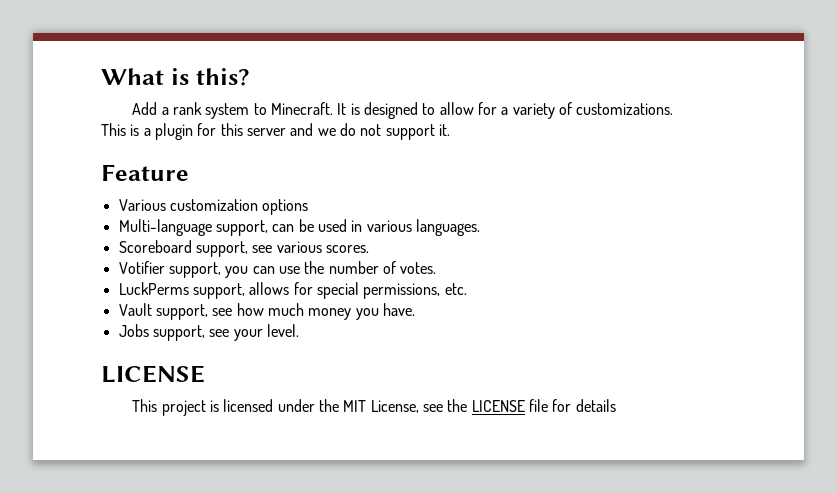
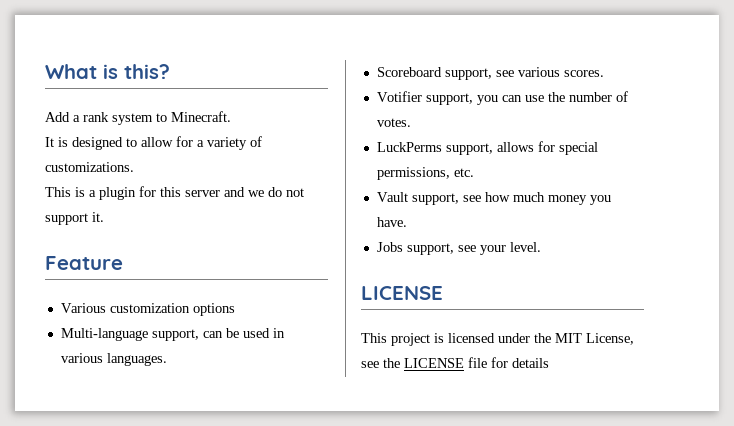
- Add a rank system to Minecraft. It is designed to allow for a variety of customizations.
+ Add a rank system to Minecraft.
+ It is designed to allow for a variety of customizations.

